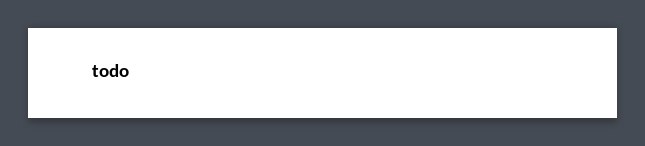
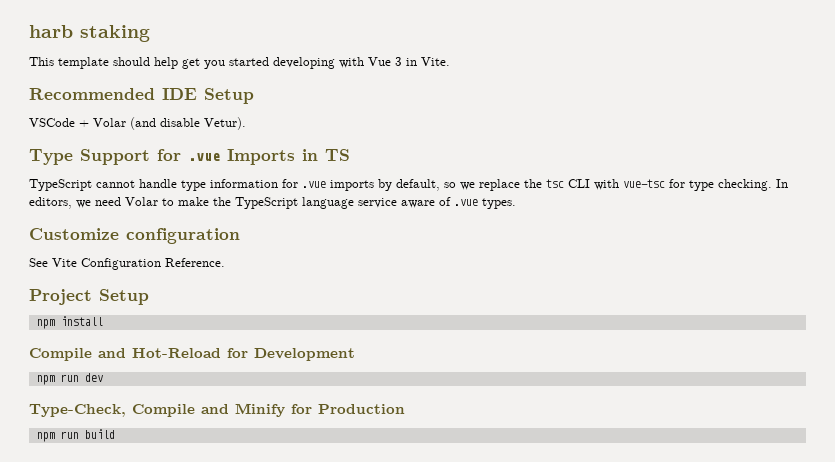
- todo
+ harb staking
+ This template should help get you started developing with Vue 3 in Vite.
+ Recommended IDE Setup
+ VSCode + Volar (and disable Vetur).
+ Type Support for .vue Imports in TS
+ TypeScript cannot handle type information for .vue imports by default, so we replace the tsc CLI with vue-tsc for type checking. In editors, we need Volar to make the TypeScript language service aware of .vue types.
+ Customize configuration
+ See Vite Configuration Reference.
+ Project Setup
+ npm install
+ Compile and Hot-Reload for Development
+ npm run dev
+ Type-Check, Compile and Minify for Production
+ npm run build

